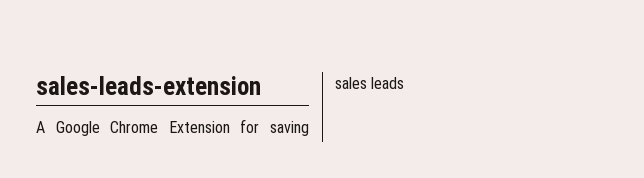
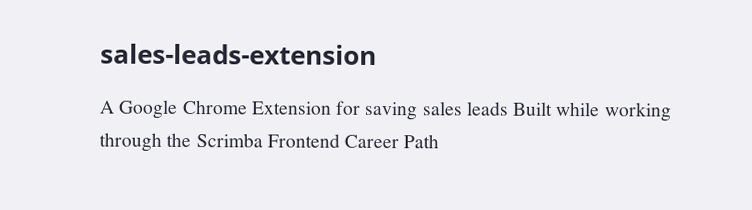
- A Google Chrome Extension for saving sales leads
+ A Google Chrome Extension for saving sales leads Built while working through the Scrimba Frontend Career Path

